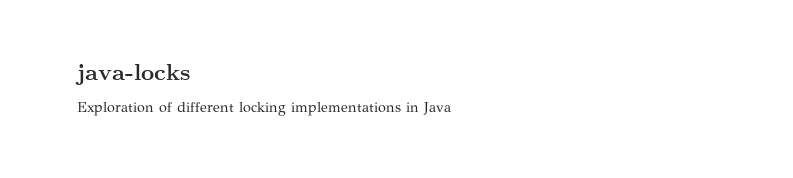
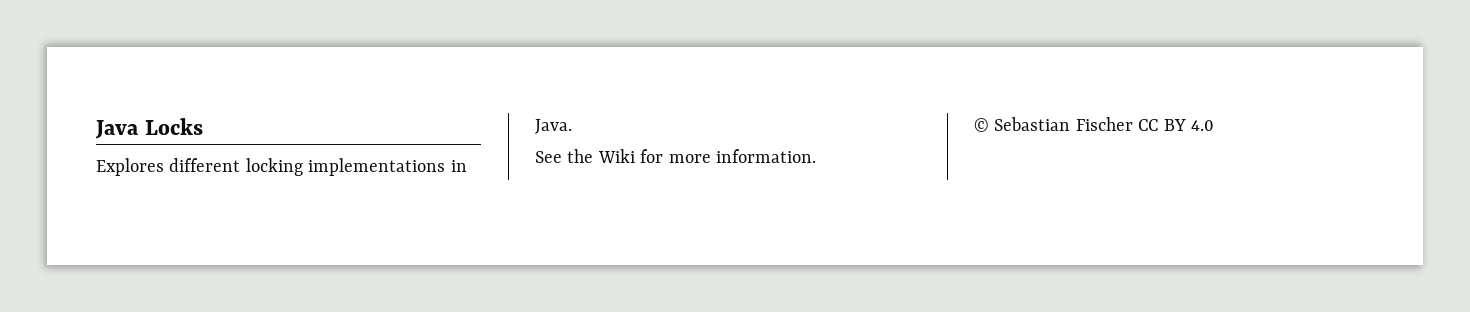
- java-locks
- Exploration of different locking implementations in Java
+ Java Locks
+ Explores different locking implementations in Java.
+ See the Wiki for more information.
+ © Sebastian Fischer CC BY 4.0

